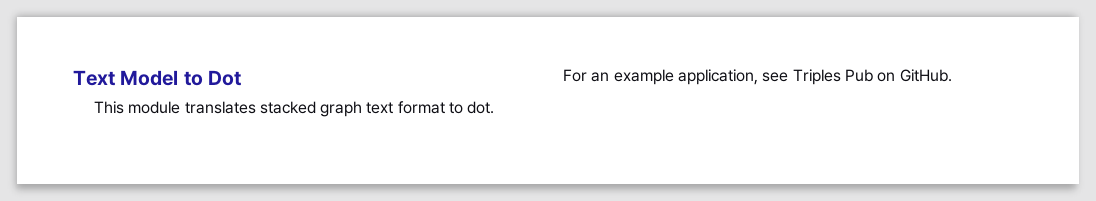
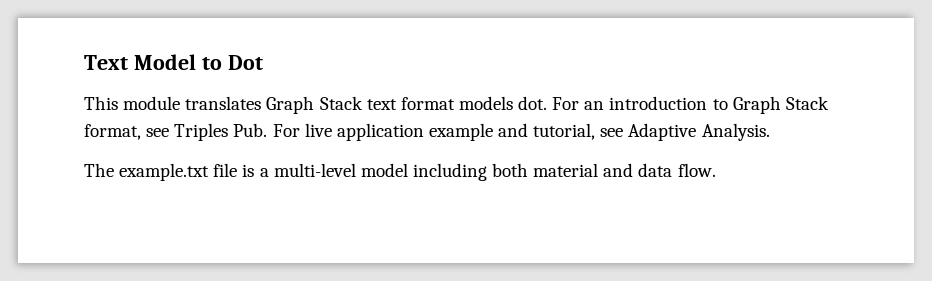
- This module translates stacked graph text format to dot.
+ This module translates Graph Stack text format models dot.
- For an example application, see Triples Pub on GitHub.
+ For an introduction to Graph Stack format, see Triples Pub. For live application example and tutorial, see Adaptive Analysis.
+ The example.txt file is a multi-level model including both material and data flow.

